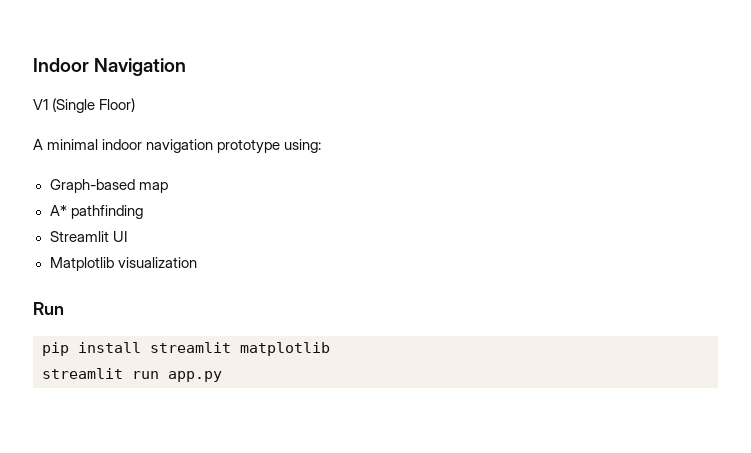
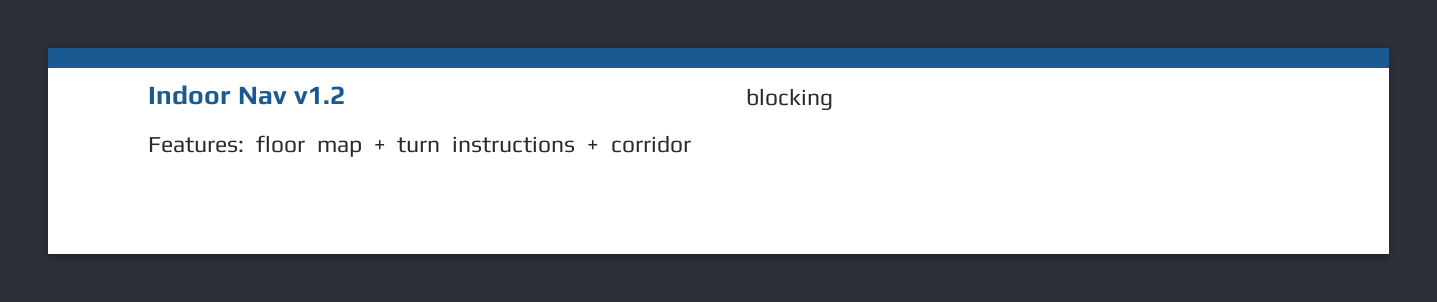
- Indoor Navigation
- V1 (Single Floor)
- A minimal indoor navigation prototype using:
- Graph-based map
- A* pathfinding
- Streamlit UI
- Matplotlib visualization
- Run
- pip install streamlit matplotlib
- streamlit run app.py
+ Indoor Nav v1.2
+ Features: floor map + turn instructions + corridor blocking

